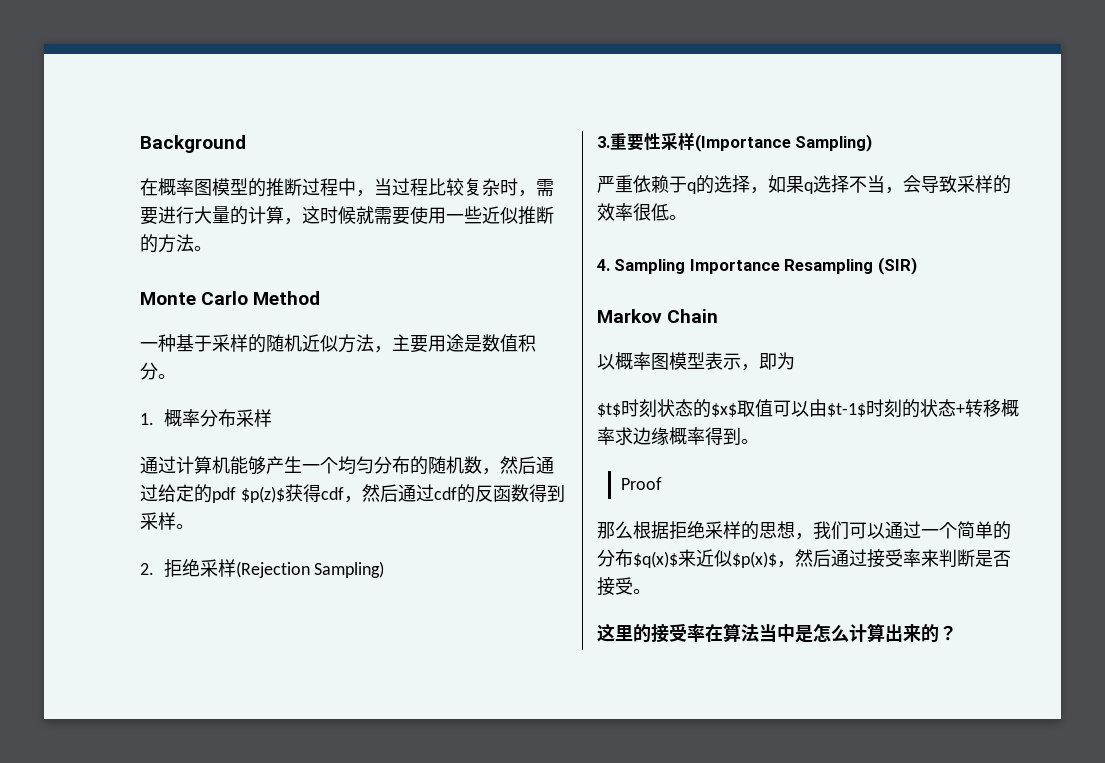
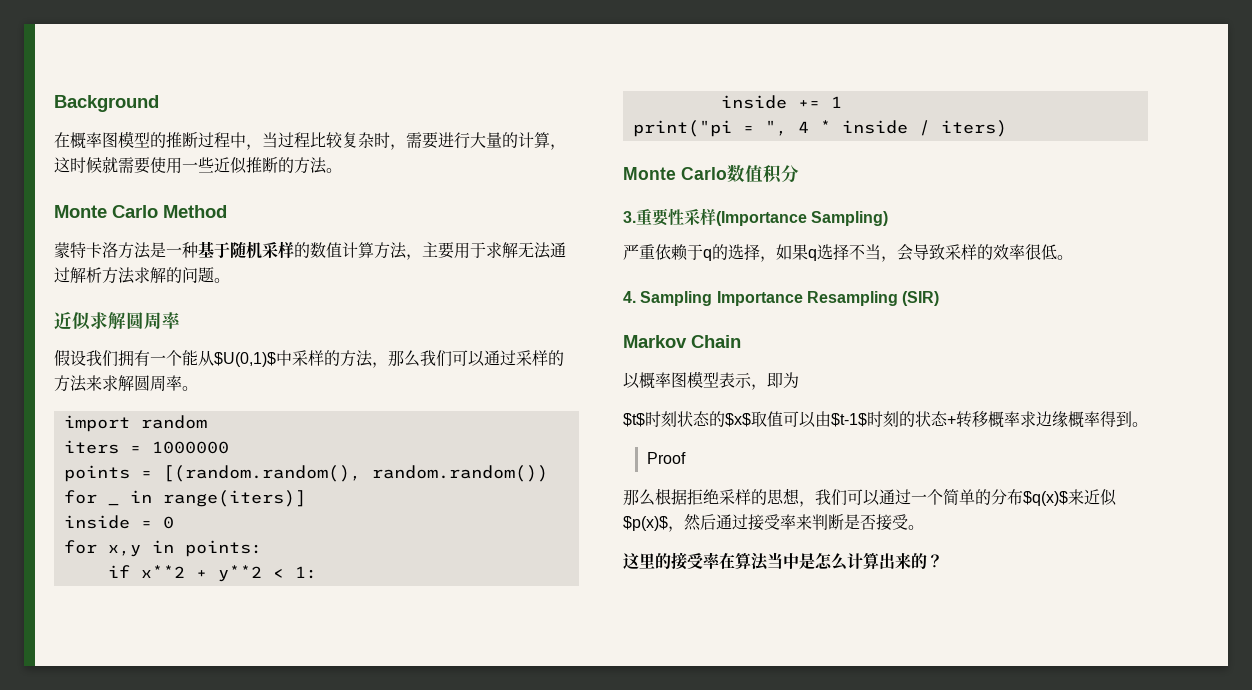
- 一种基于采样的随机近似方法，主要用途是数值积分。
- 1.概率分布采样
- 通过计算机能够产生一个均匀分布的随机数，然后通过给定的pdf $p(z)$获得cdf，然后通过cdf的反函数得到采样。
- 2.拒绝采样(Rejection Sampling)
+ 蒙特卡洛方法是一种基于随机采样的数值计算方法，主要用于求解无法通过解析方法求解的问题。
+ 近似求解圆周率
+ 假设我们拥有一个能从$U(0,1)$中采样的方法，那么我们可以通过采样的方法来求解圆周率。
+ import random
+ iters = 1000000
+ points = [(random.random(), random.random()) for _ in range(iters)]
+ inside = 0
+ for x,y in points:
+ if x**2 + y**2 < 1:
+ inside += 1
+ print("pi = ", 4 * inside / iters)
+ Monte Carlo数值积分

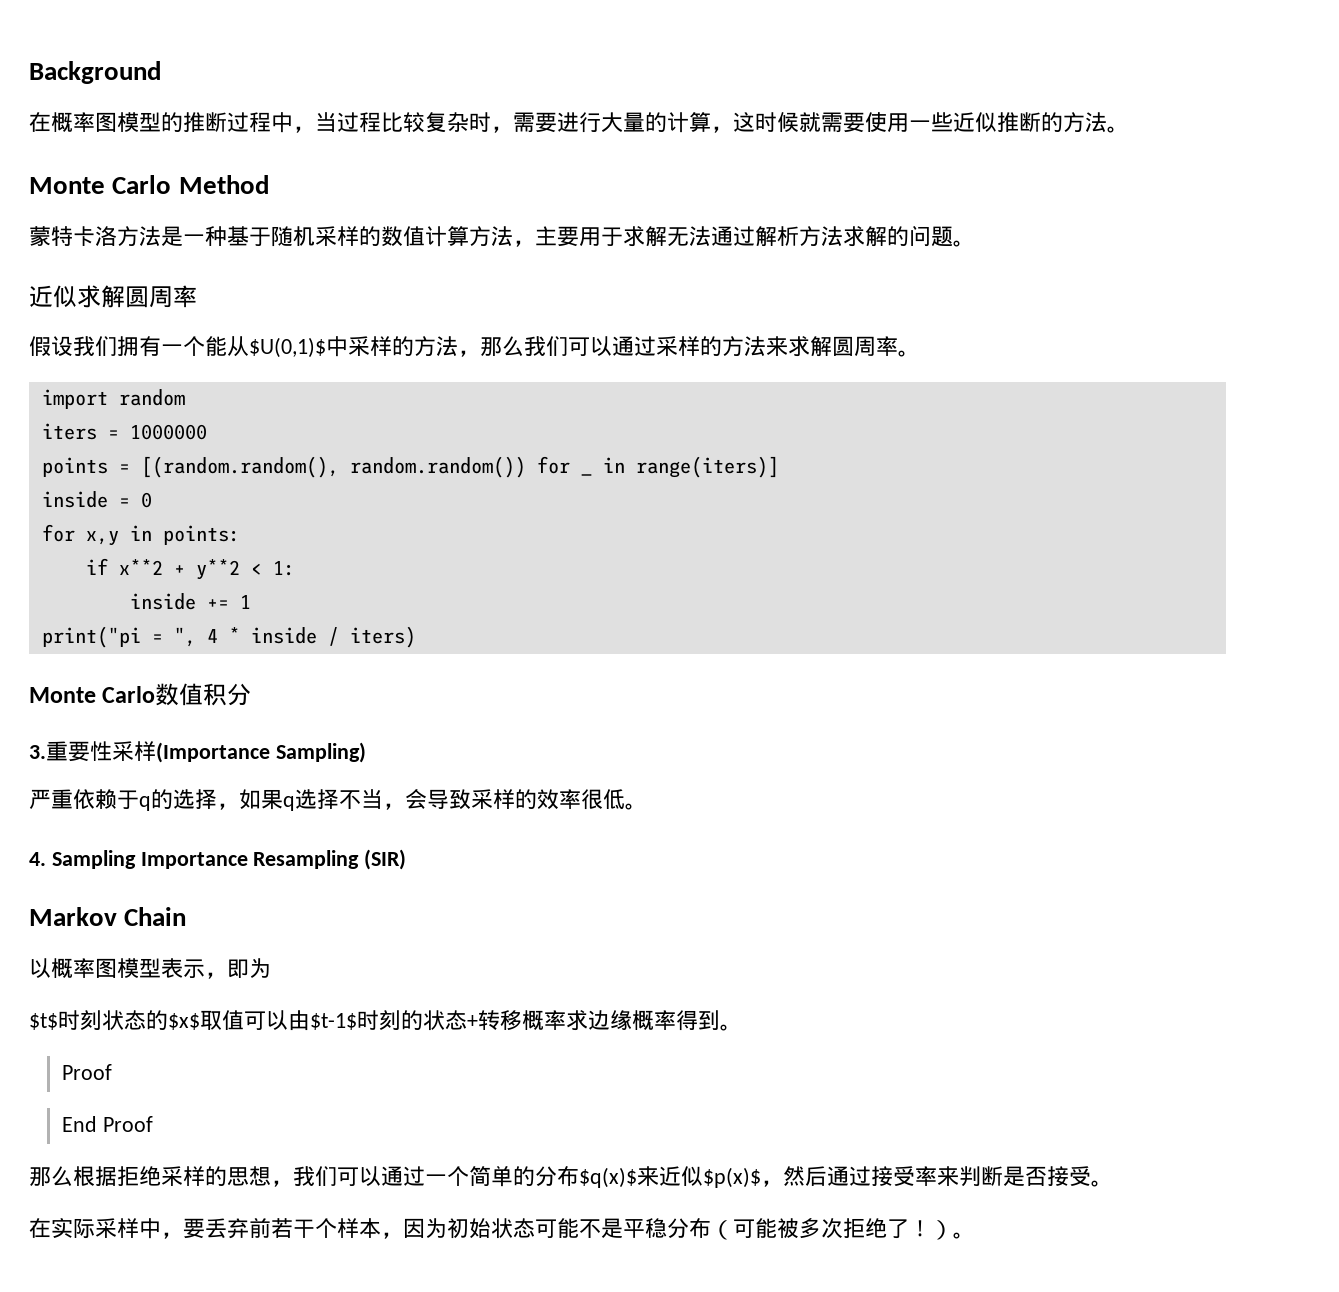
+ End Proof
- 这里的接受率在算法当中是怎么计算出来的？
+ 在实际采样中，要丢弃前若干个样本，因为初始状态可能不是平稳分布（可能被多次拒绝了！）。

